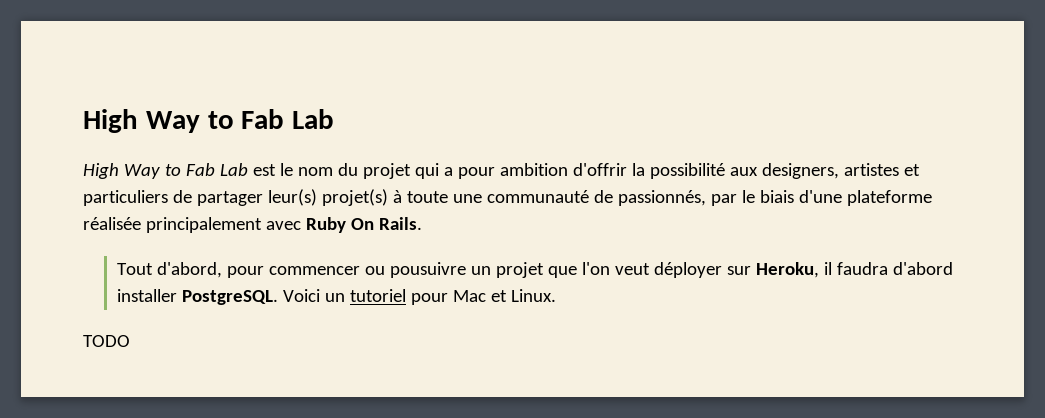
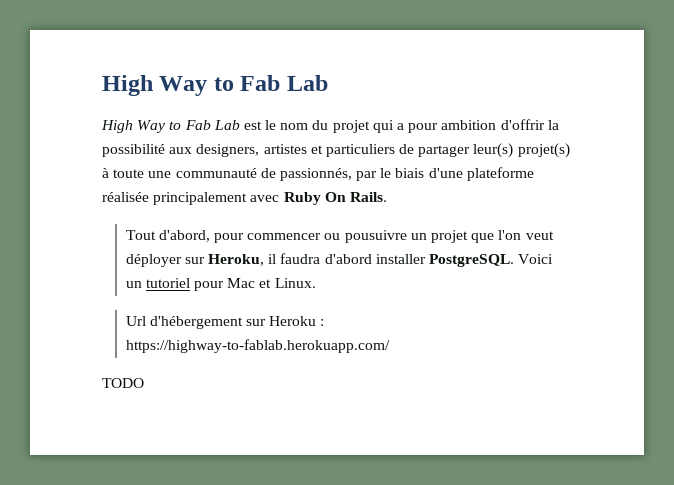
+ Url d'hébergement sur Heroku : https://highway-to-fablab.herokuapp.com/

